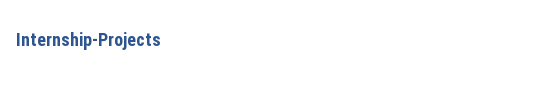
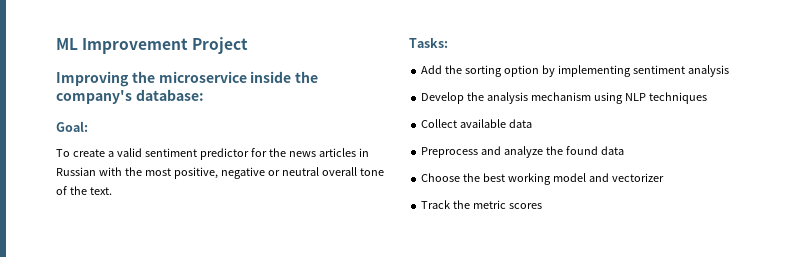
- Internship-Projects
+ ML Improvement Project
+ Improving the microservice inside the company's database:
+ Goal:
+ To create a valid sentiment predictor for the news articles in Russian with the most positive, negative or neutral overall tone of the text.
+ Tasks:
+ Add the sorting option by implementing sentiment analysis
+ Develop the analysis mechanism using NLP techniques
+ Collect available data
+ Preprocess and analyze the found data
+ Choose the best working model and vectorizer
+ Track the metric scores

